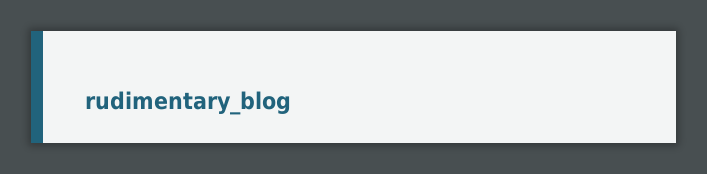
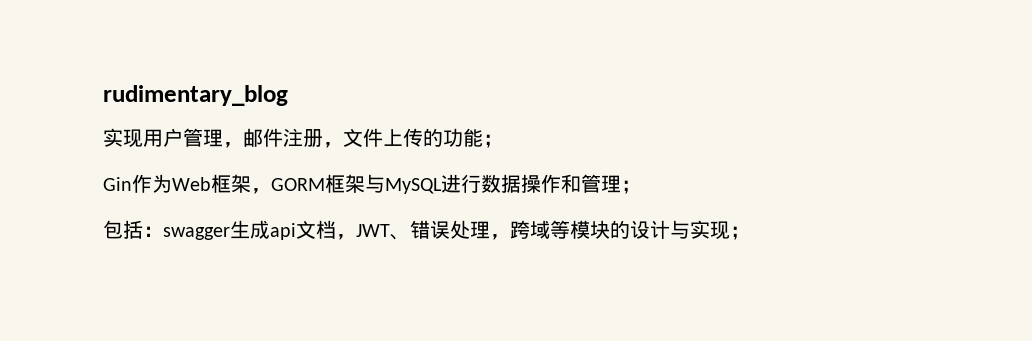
+ 实现用户管理，邮件注册，文件上传的功能；
+ Gin作为Web框架，GORM框架与MySQL进行数据操作和管理；
+ 包括：swagger生成api文档，JWT、错误处理，跨域等模块的设计与实现；

